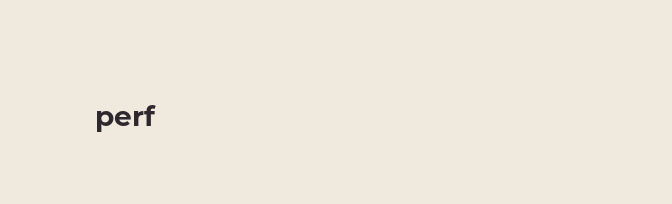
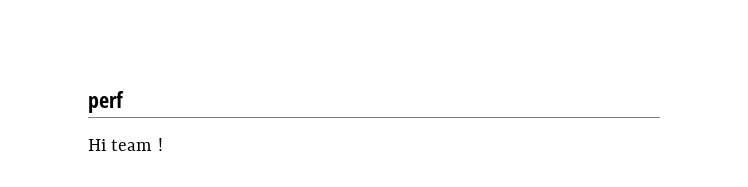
+ Hi team !

